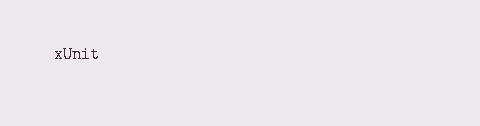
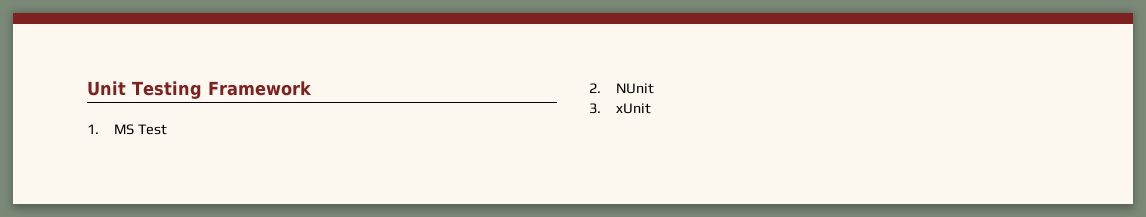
- xUnit
+ Unit Testing Framework
+ 1. MS Test
+ 2. NUnit
+ 3. xUnit

